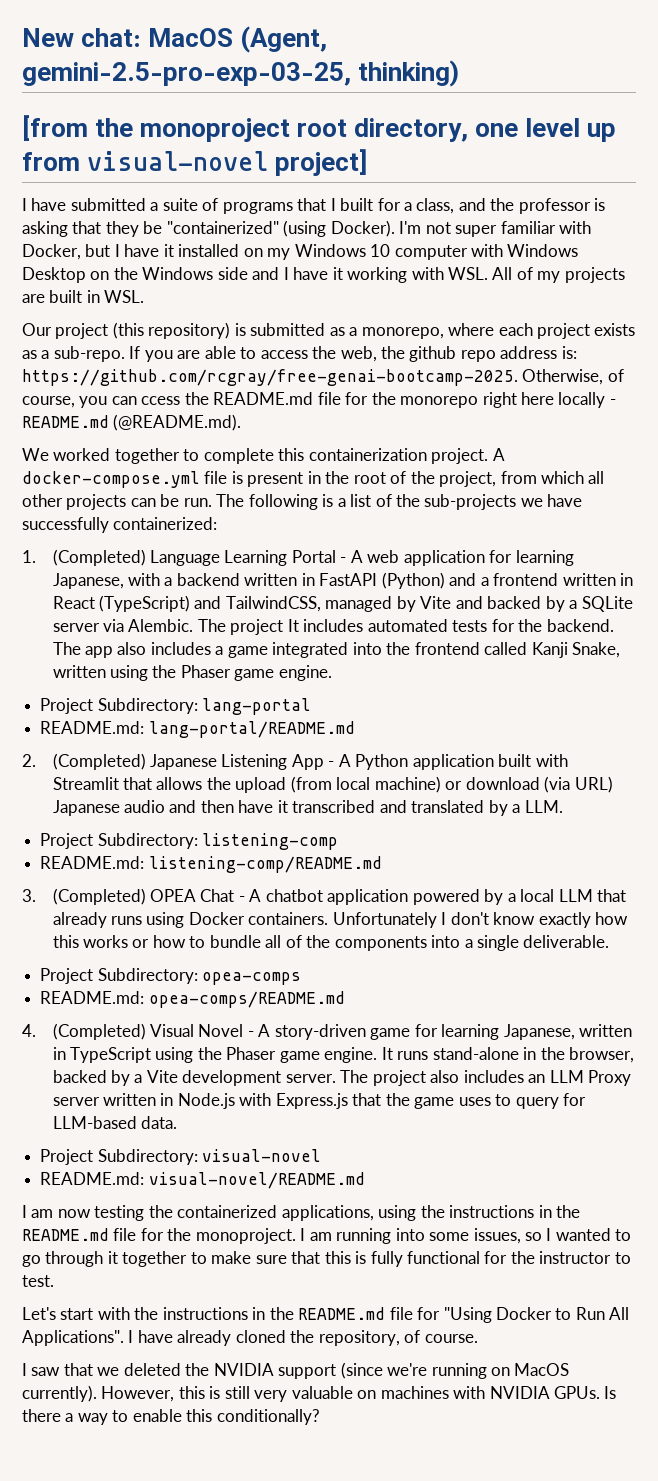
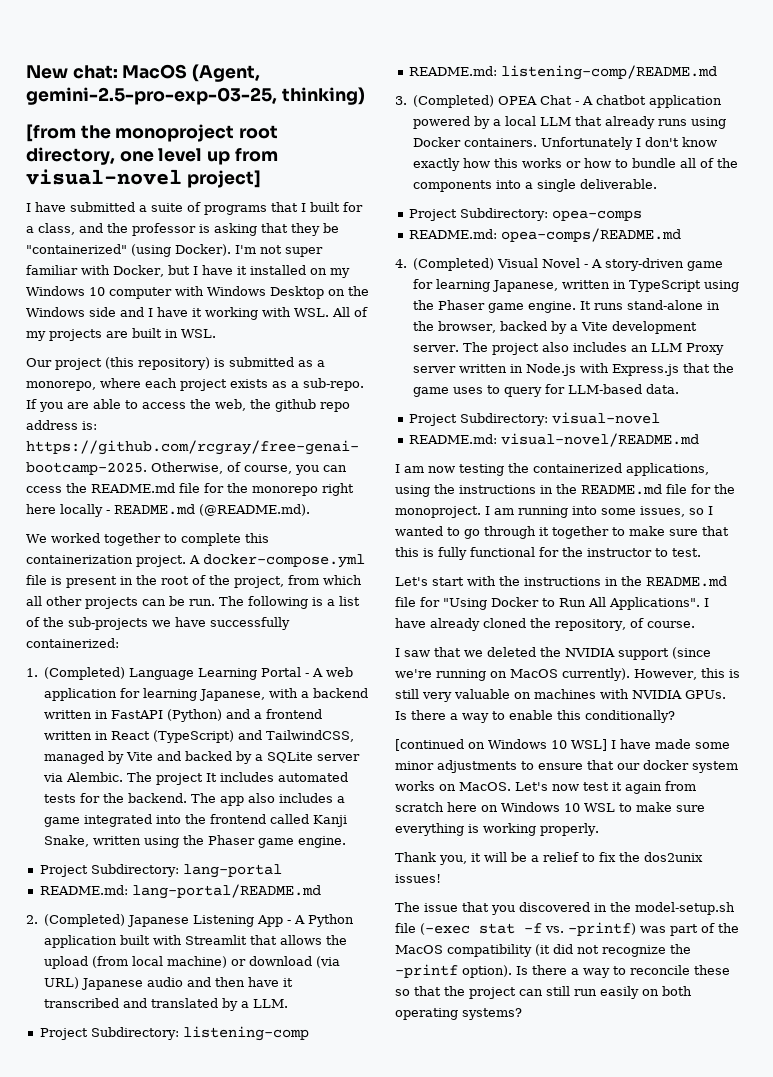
+ [continued on Windows 10 WSL] I have made some minor adjustments to ensure that our docker system works on MacOS. Let's now test it again from scratch here on Windows 10 WSL to make sure everything is working properly.
+ Thank you, it will be a relief to fix the dos2unix issues!
+ The issue that you discovered in the model-setup.sh file (-exec stat -f vs. -printf) was part of the MacOS compatibility (it did not recognize the -printf option). Is there a way to reconcile these so that the project can still run easily on both operating systems?

